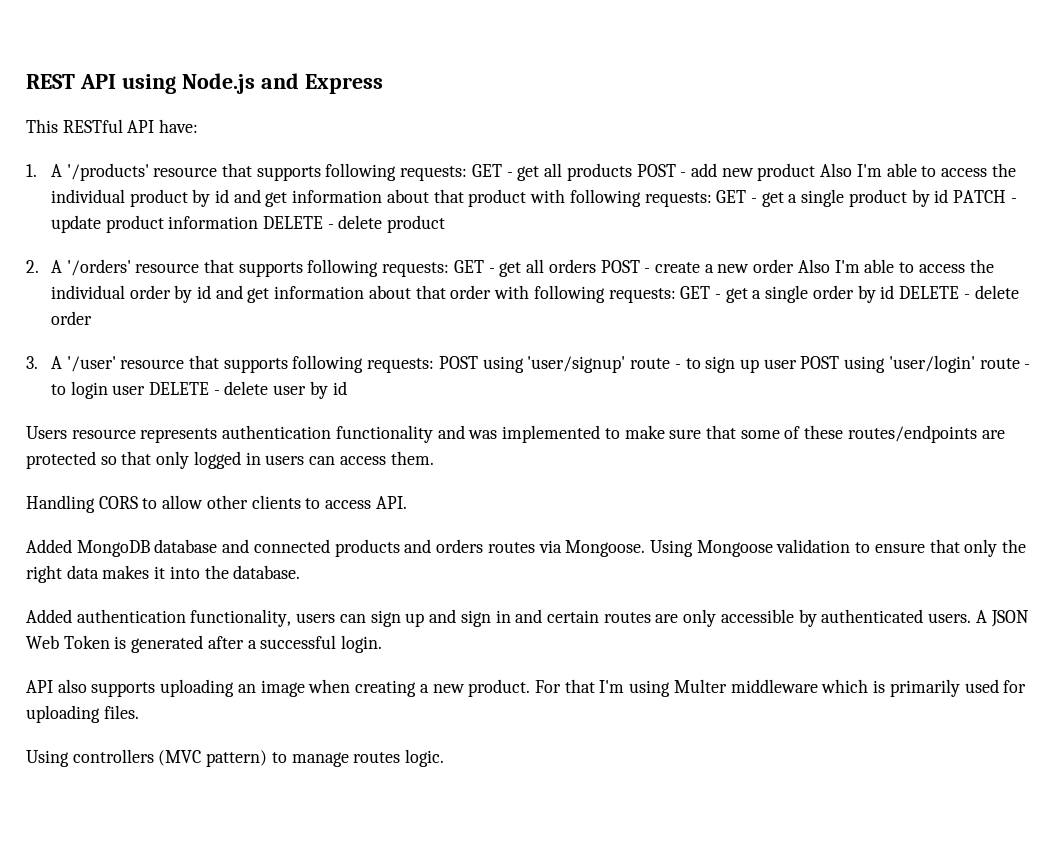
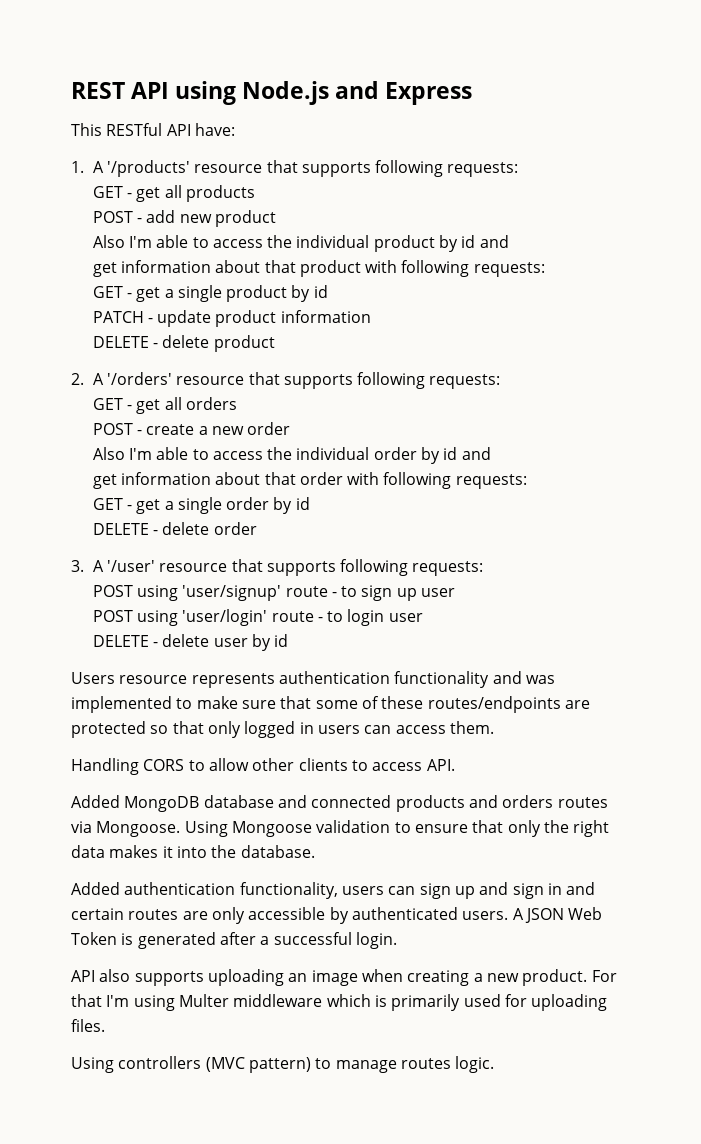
- 1. A '/products' resource that supports following requests: GET - get all products POST - add new product Also I'm able to access the individual product by id and get information about that product with following requests: GET - get a single product by id PATCH - update product information DELETE - delete product
+ 1. A '/products' resource that supports following requests:
+ GET - get all products
+ POST - add new product
+ Also I'm able to access the individual product by id and
+ get information about that product with following requests:
+ GET - get a single product by id
+ PATCH - update product information
+ DELETE - delete product
- 2. A '/orders' resource that supports following requests: GET - get all orders POST - create a new order Also I'm able to access the individual order by id and get information about that order with following requests: GET - get a single order by id DELETE - delete order
+ 2. A '/orders' resource that supports following requests:
+ GET - get all orders
+ POST - create a new order
+ Also I'm able to access the individual order by id and
+ get information about that order with following requests:
+ GET - get a single order by id
+ DELETE - delete order
- 3. A '/user' resource that supports following requests: POST using 'user/signup' route - to sign up user POST using 'user/login' route - to login user DELETE - delete user by id
+ 3. A '/user' resource that supports following requests:
+ POST using 'user/signup' route - to sign up user
+ POST using 'user/login' route - to login user
+ DELETE - delete user by id

